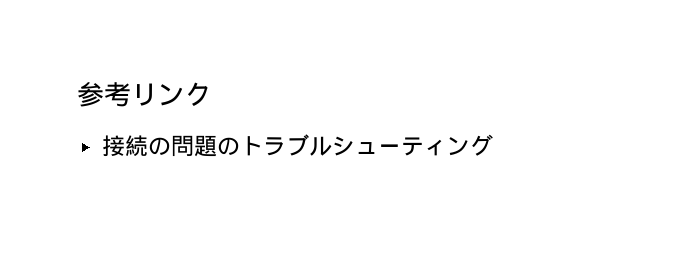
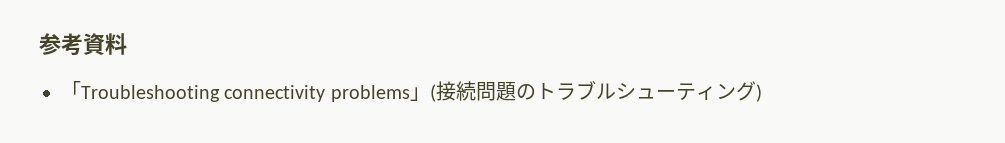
- 参考リンク
- 接続の問題のトラブルシューティング
+ 参考資料
+ 「Troubleshooting connectivity problems」(接続問題のトラブルシューティング)

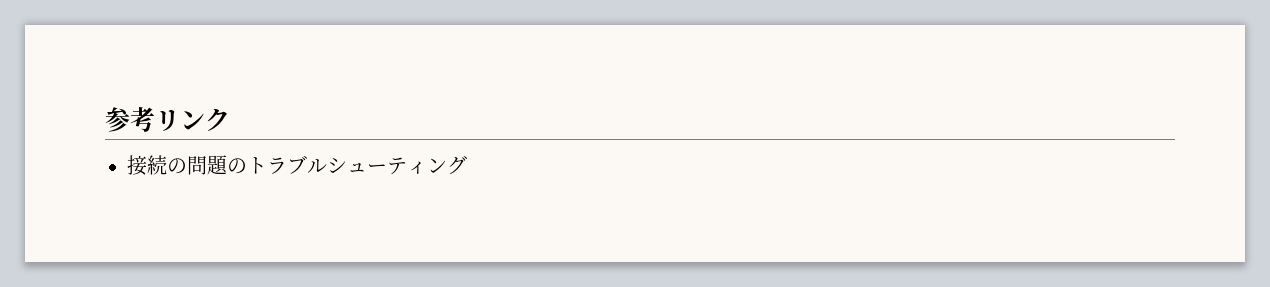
- 参考資料
- 「Troubleshooting connectivity problems」(接続問題のトラブルシューティング)
+ 参考リンク
+ 接続の問題のトラブルシューティング

